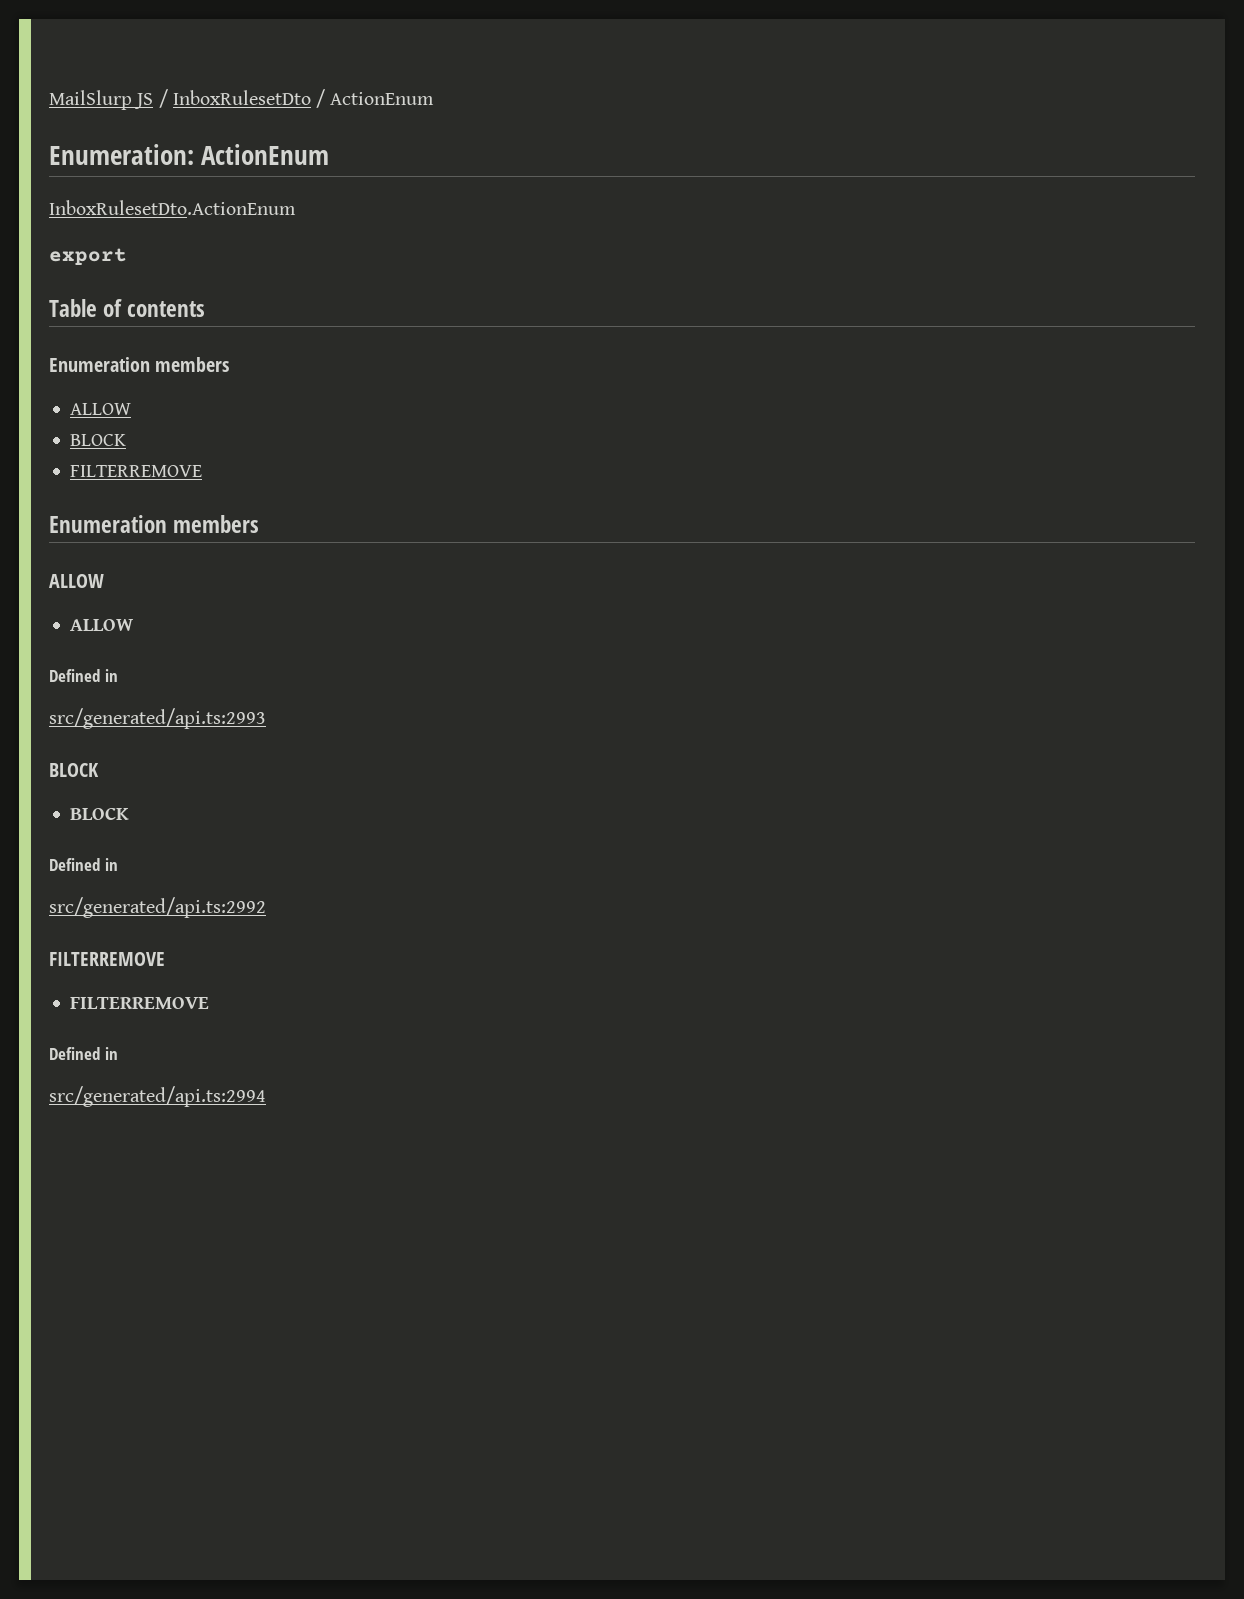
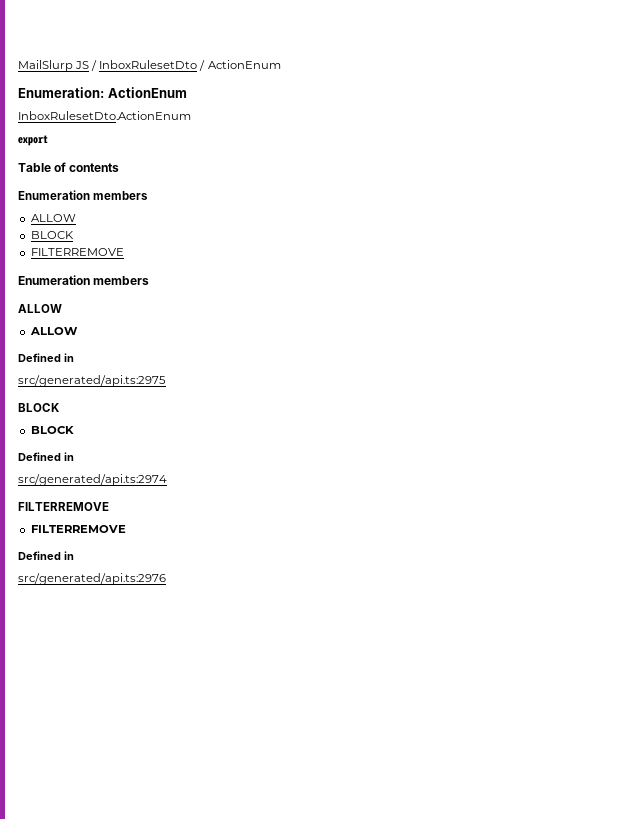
- src/generated/api.ts:2993
+ src/generated/api.ts:2975
- src/generated/api.ts:2992
+ src/generated/api.ts:2974
- src/generated/api.ts:2994
+ src/generated/api.ts:2976

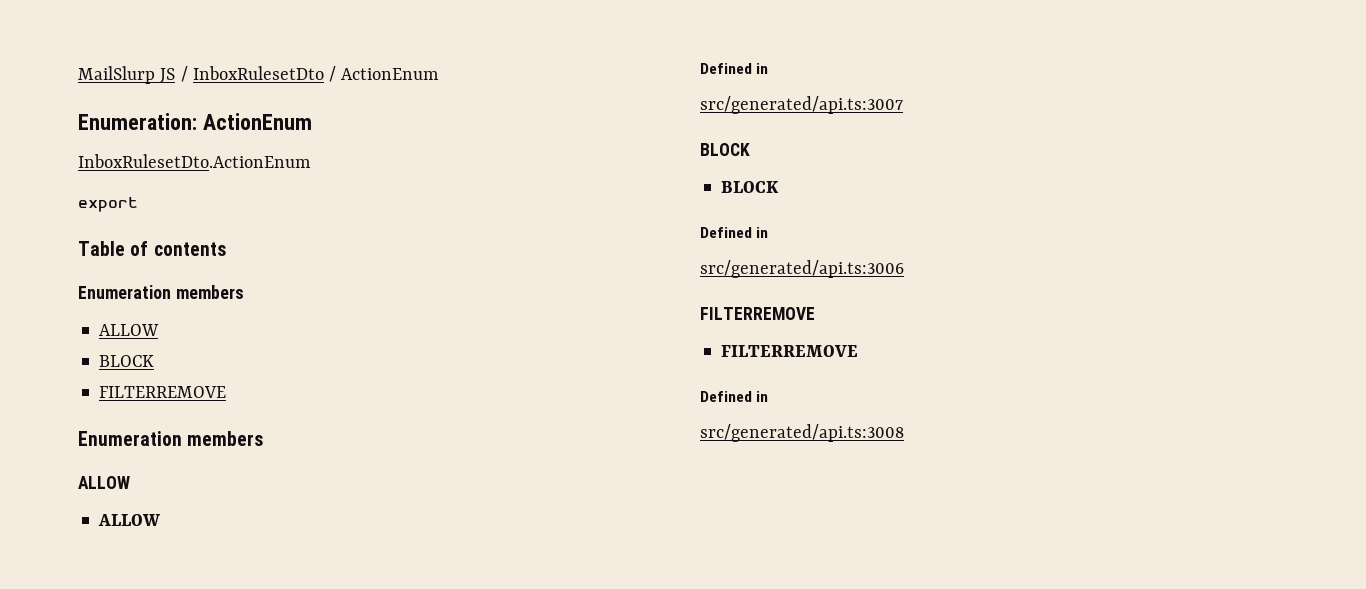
- src/generated/api.ts:2975
+ src/generated/api.ts:3007
- src/generated/api.ts:2974
+ src/generated/api.ts:3006
- src/generated/api.ts:2976
+ src/generated/api.ts:3008

